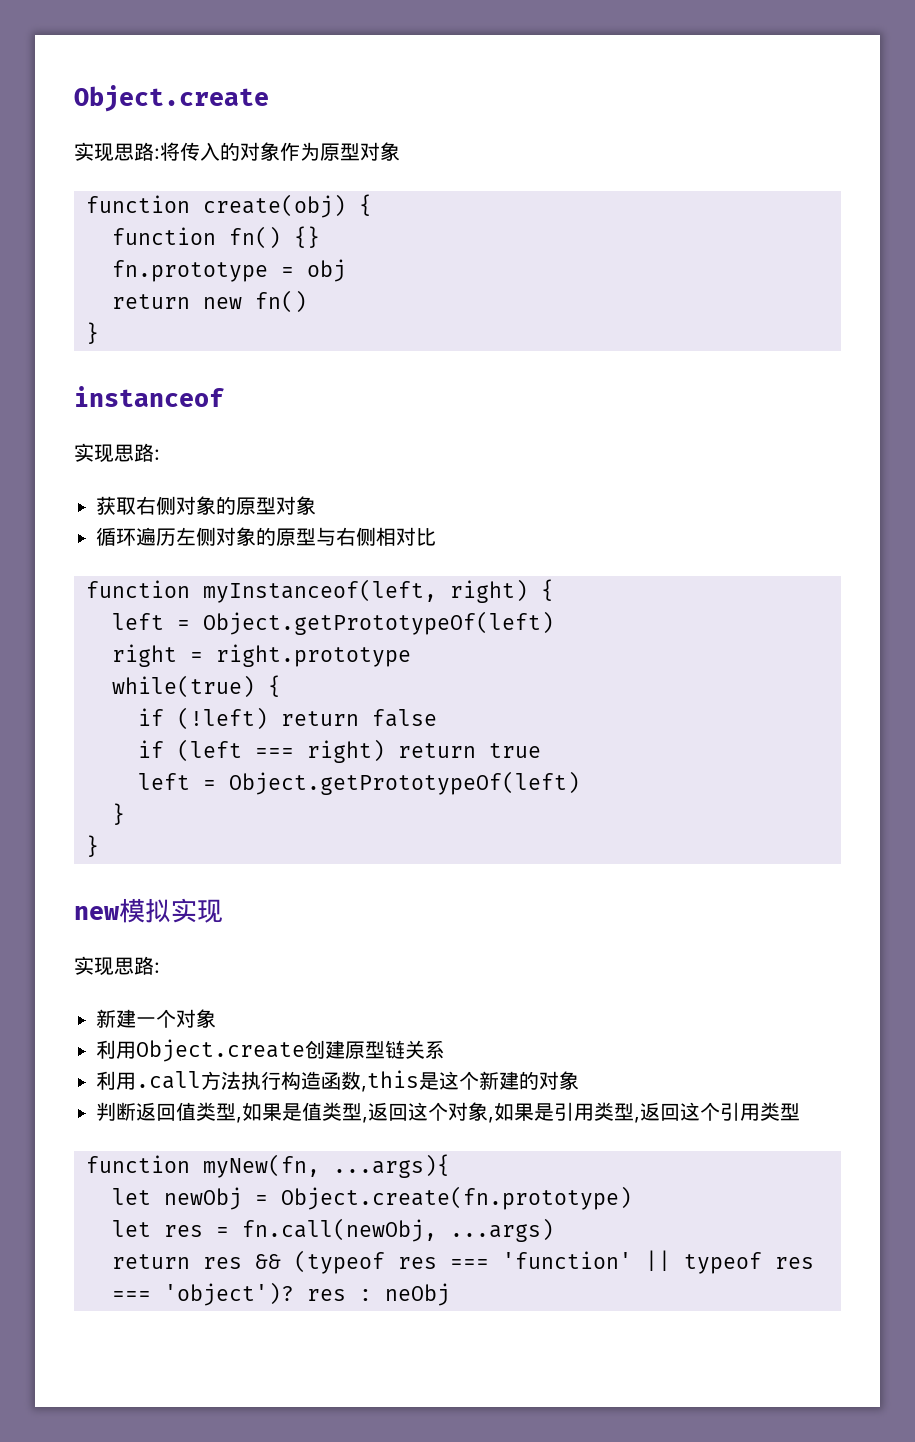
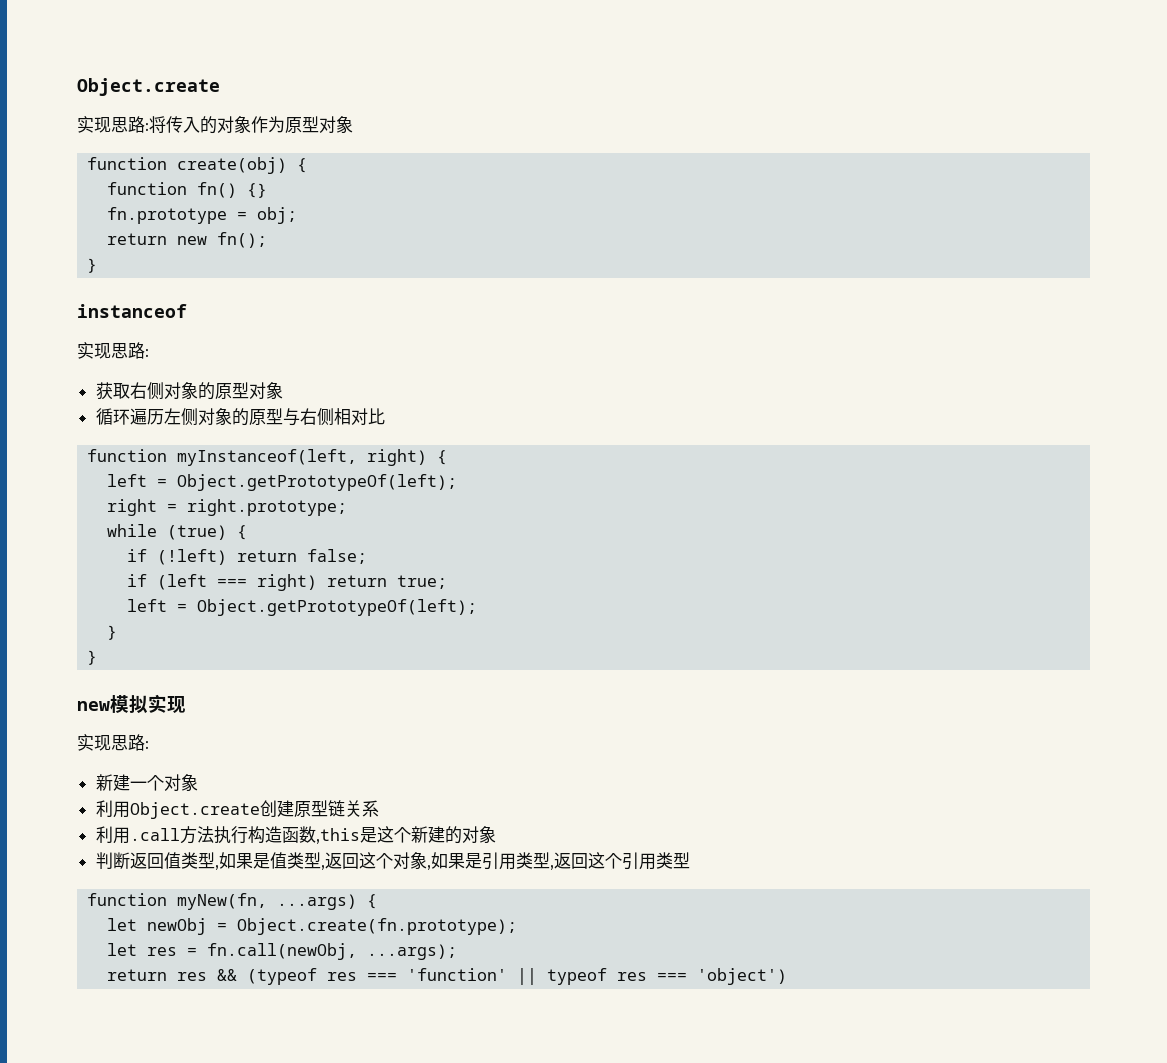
- fn.prototype = obj
+ fn.prototype = obj;
- return new fn()
+ return new fn();
  function myInstanceof(left, right) {
- left = Object.getPrototypeOf(left)
+ left = Object.getPrototypeOf(left);
- right = right.prototype
- while(true) {
+ right = right.prototype;
+ while (true) {
- if (!left) return false
+ if (!left) return false;
- if (left === right) return true
- left = Object.getPrototypeOf(left)
+ if (left === right) return true;
+ left = Object.getPrototypeOf(left);
- function myNew(fn, ...args){
+ function myNew(fn, ...args) {
- let newObj = Object.create(fn.prototype)
+ let newObj = Object.create(fn.prototype);
- let res = fn.call(newObj, ...args)
+ let res = fn.call(newObj, ...args);
- return res && (typeof res === 'function' || typeof res === 'object')? res : neObj
+ return res && (typeof res === 'function' || typeof res === 'object')

